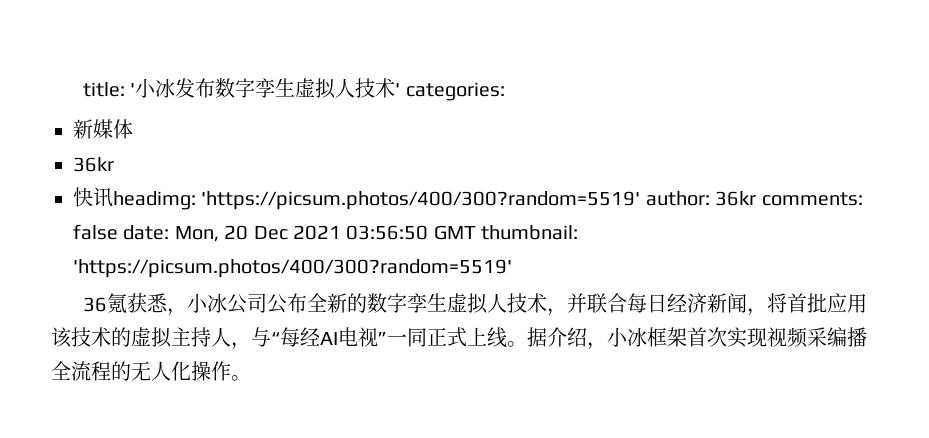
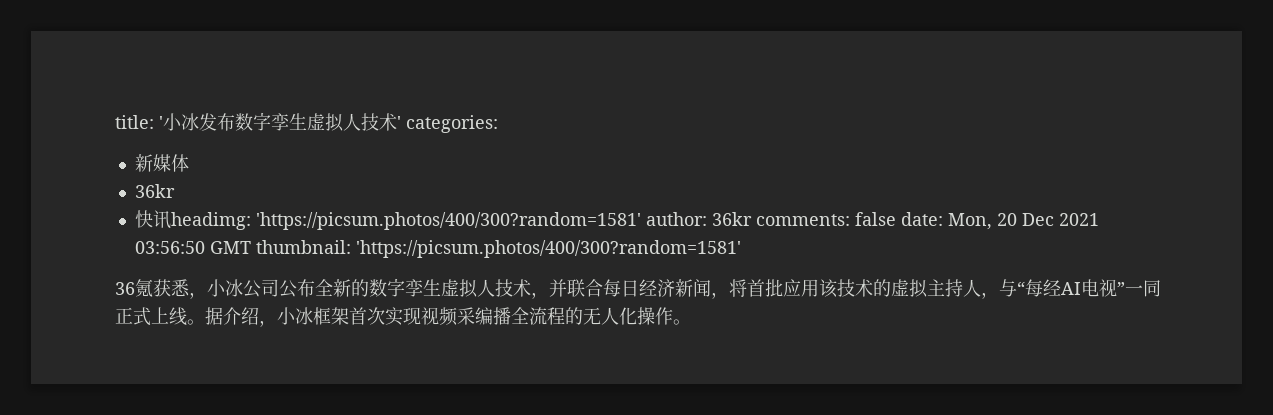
- 快讯headimg: 'https://picsum.photos/400/300?random=5519' author: 36kr comments: false date: Mon, 20 Dec 2021 03:56:50 GMT thumbnail: 'https://picsum.photos/400/300?random=5519'
+ 快讯headimg: 'https://picsum.photos/400/300?random=1581' author: 36kr comments: false date: Mon, 20 Dec 2021 03:56:50 GMT thumbnail: 'https://picsum.photos/400/300?random=1581'

